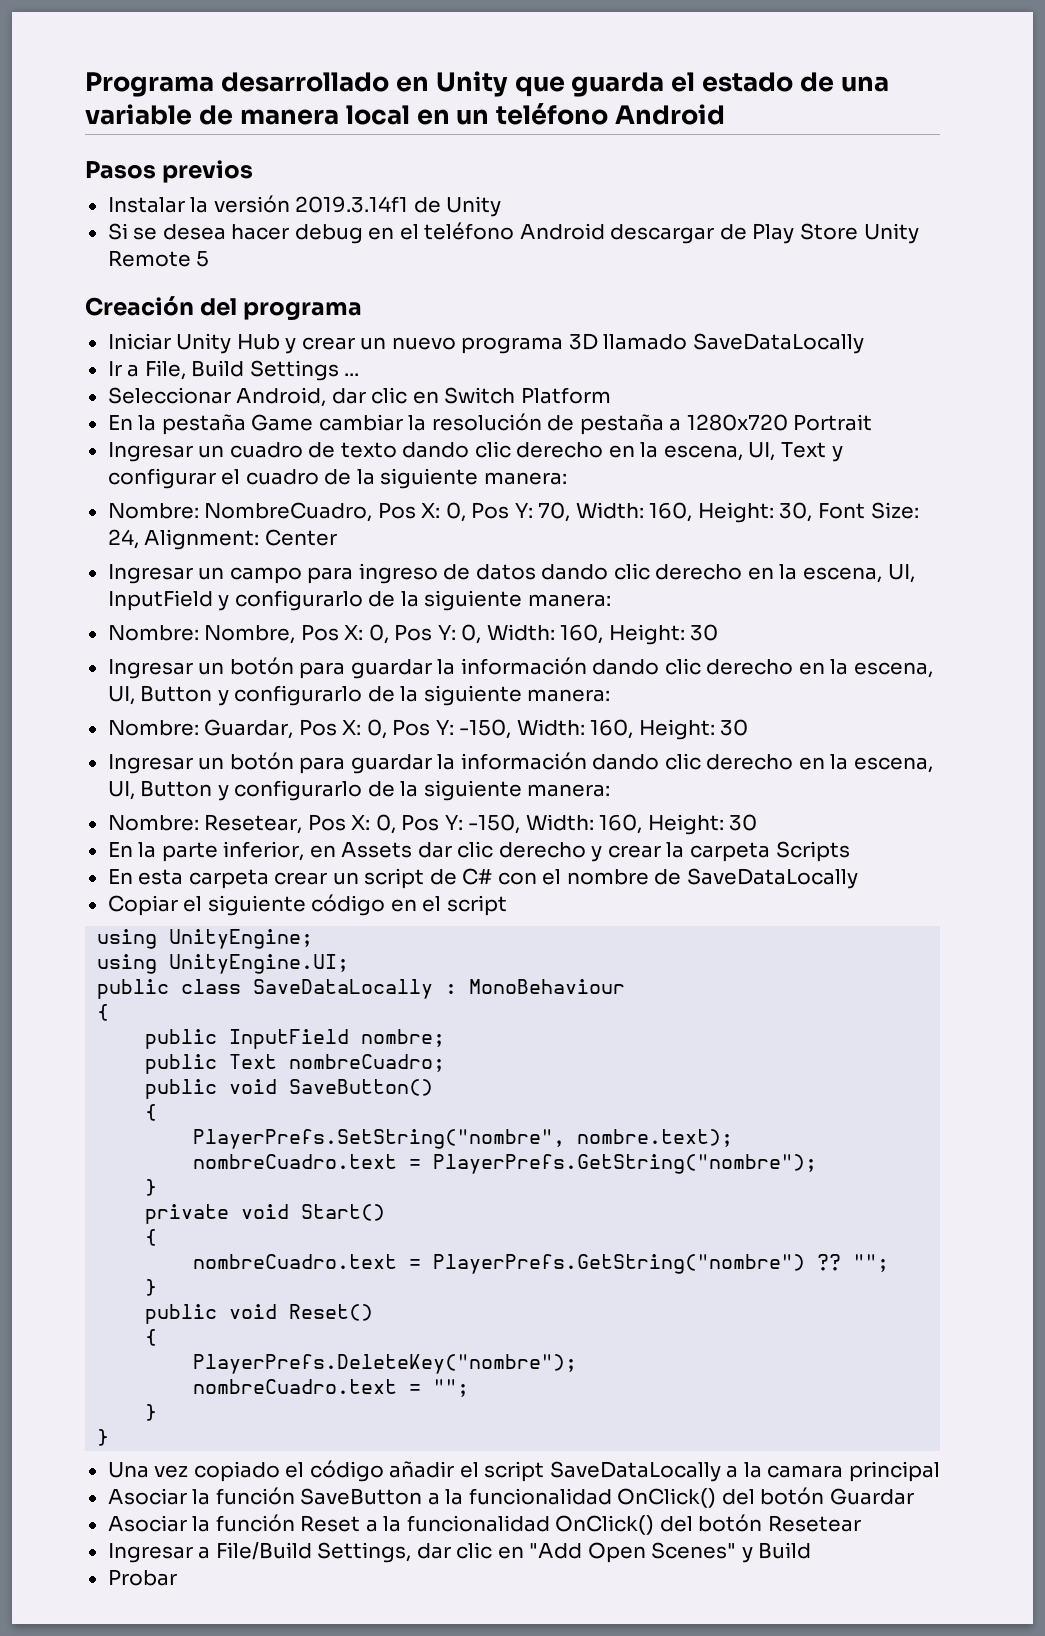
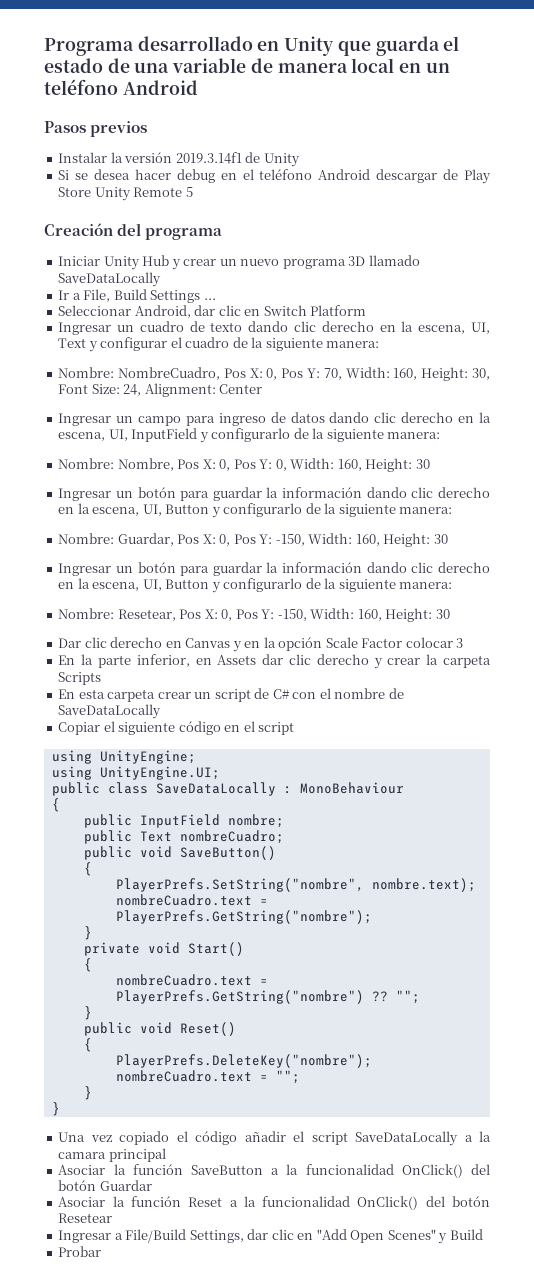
- En la pestaña Game cambiar la resolución de pestaña a 1280x720 Portrait
+ Dar clic derecho en Canvas y en la opción Scale Factor colocar 3

